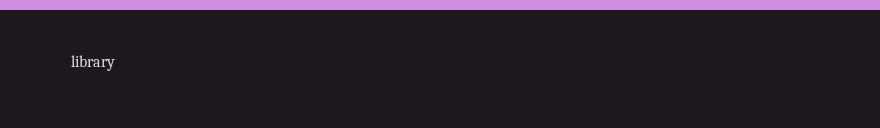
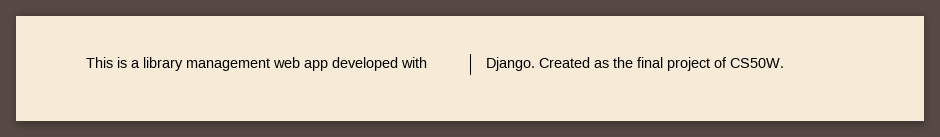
- library
+ This is a library management web app developed with Django. Created as the final project of CS50W.

